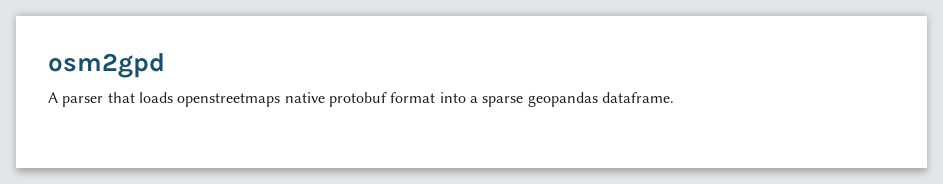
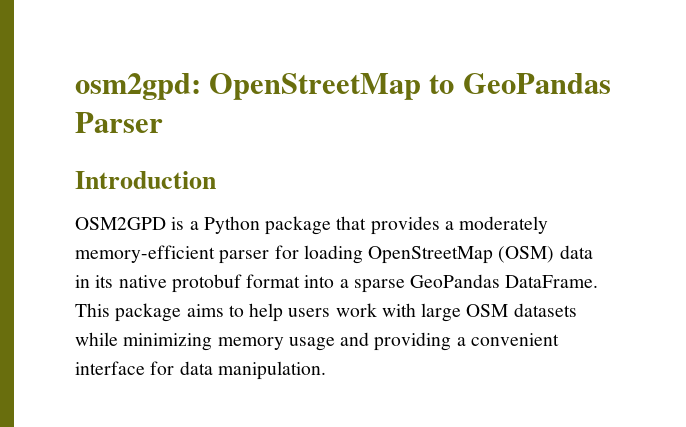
- osm2gpd
- A parser that loads openstreetmaps native protobuf format into a sparse geopandas dataframe.
+ osm2gpd: OpenStreetMap to GeoPandas Parser
+ Introduction
+ OSM2GPD is a Python package that provides a moderately memory-efficient parser for loading OpenStreetMap (OSM) data in its native protobuf format into a sparse GeoPandas DataFrame. This package aims to help users work with large OSM datasets while minimizing memory usage and providing a convenient interface for data manipulation.

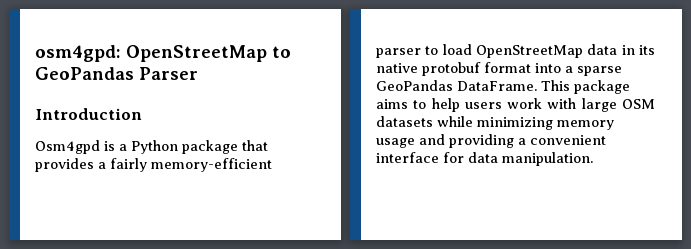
- osm2gpd: OpenStreetMap to GeoPandas Parser
+ osm4gpd: OpenStreetMap to GeoPandas Parser
- OSM2GPD is a Python package that provides a moderately memory-efficient parser for loading OpenStreetMap (OSM) data in its native protobuf format into a sparse GeoPandas DataFrame.
+ Osm4gpd is a Python package that provides a fairly memory-efficient parser to load OpenStreetMap data in its native protobuf format into a sparse GeoPandas DataFrame.

